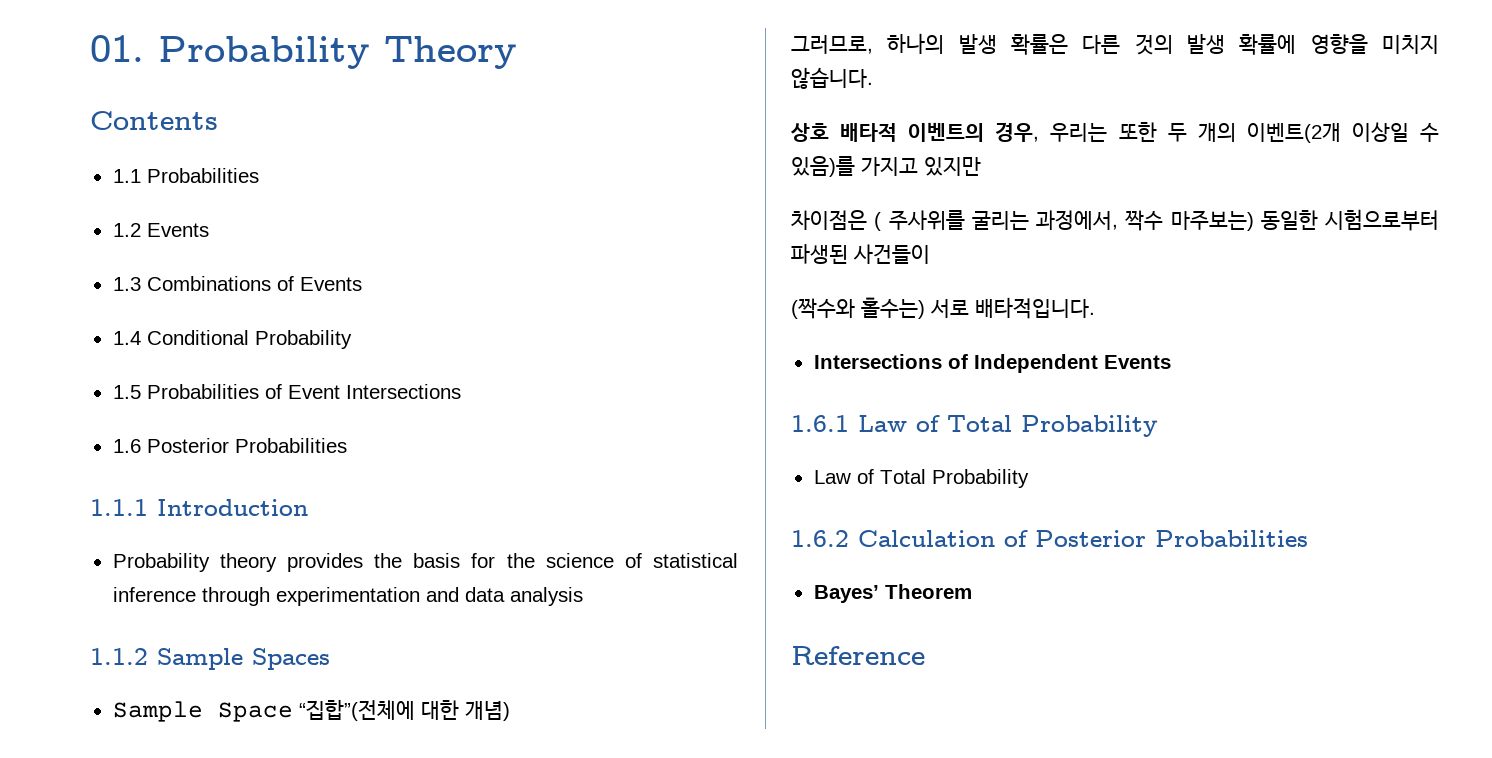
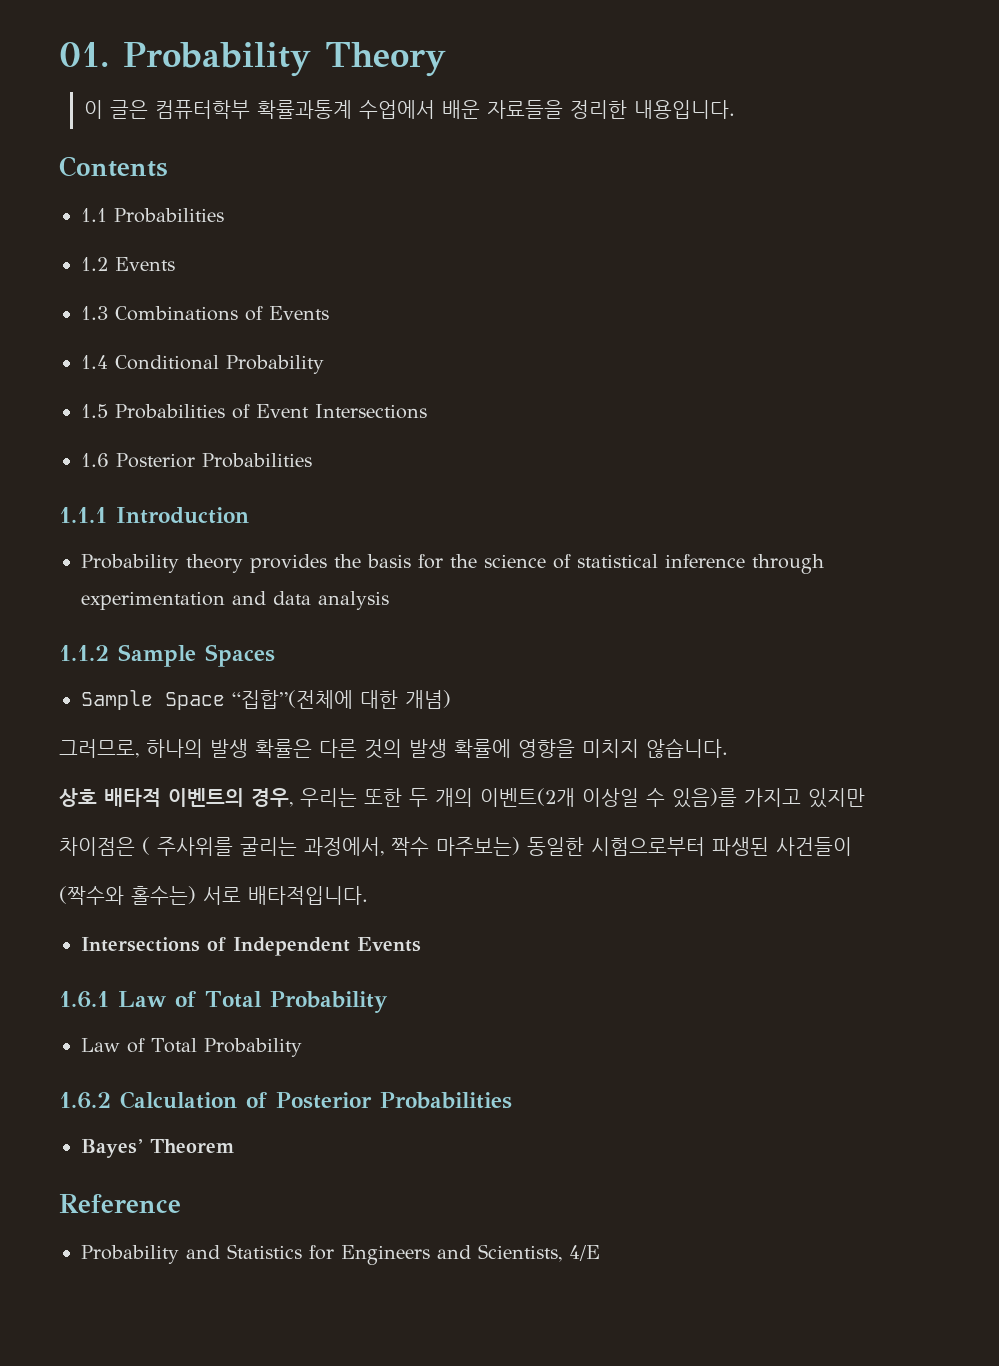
+ 이 글은 컴퓨터학부 확률과통계 수업에서 배운 자료들을 정리한 내용입니다.
+ Probability and Statistics for Engineers and Scientists, 4/E

